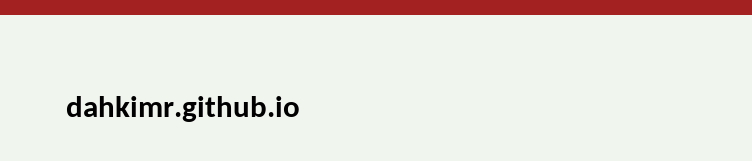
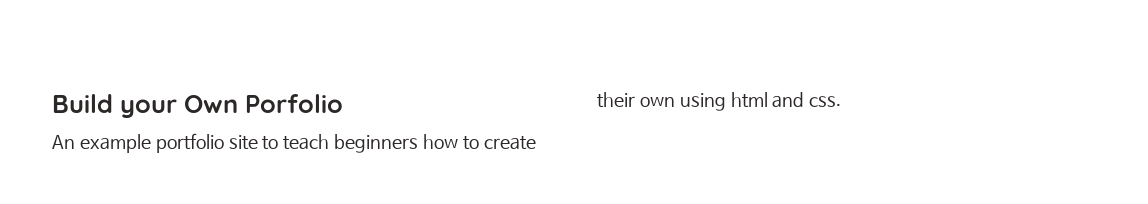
- dahkimr.github.io
+ Build your Own Porfolio
+ An example portfolio site to teach beginners how to create their own using html and css.

